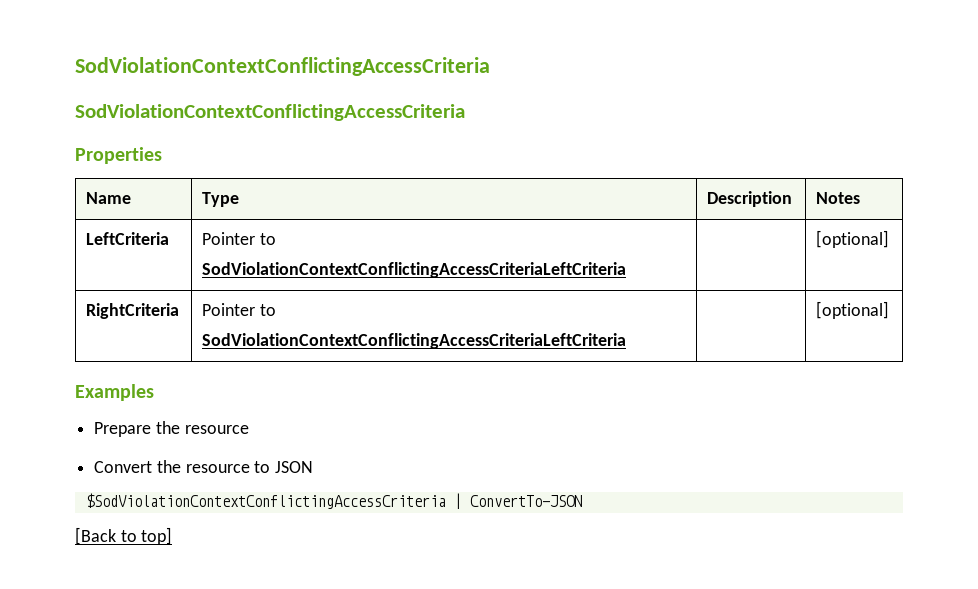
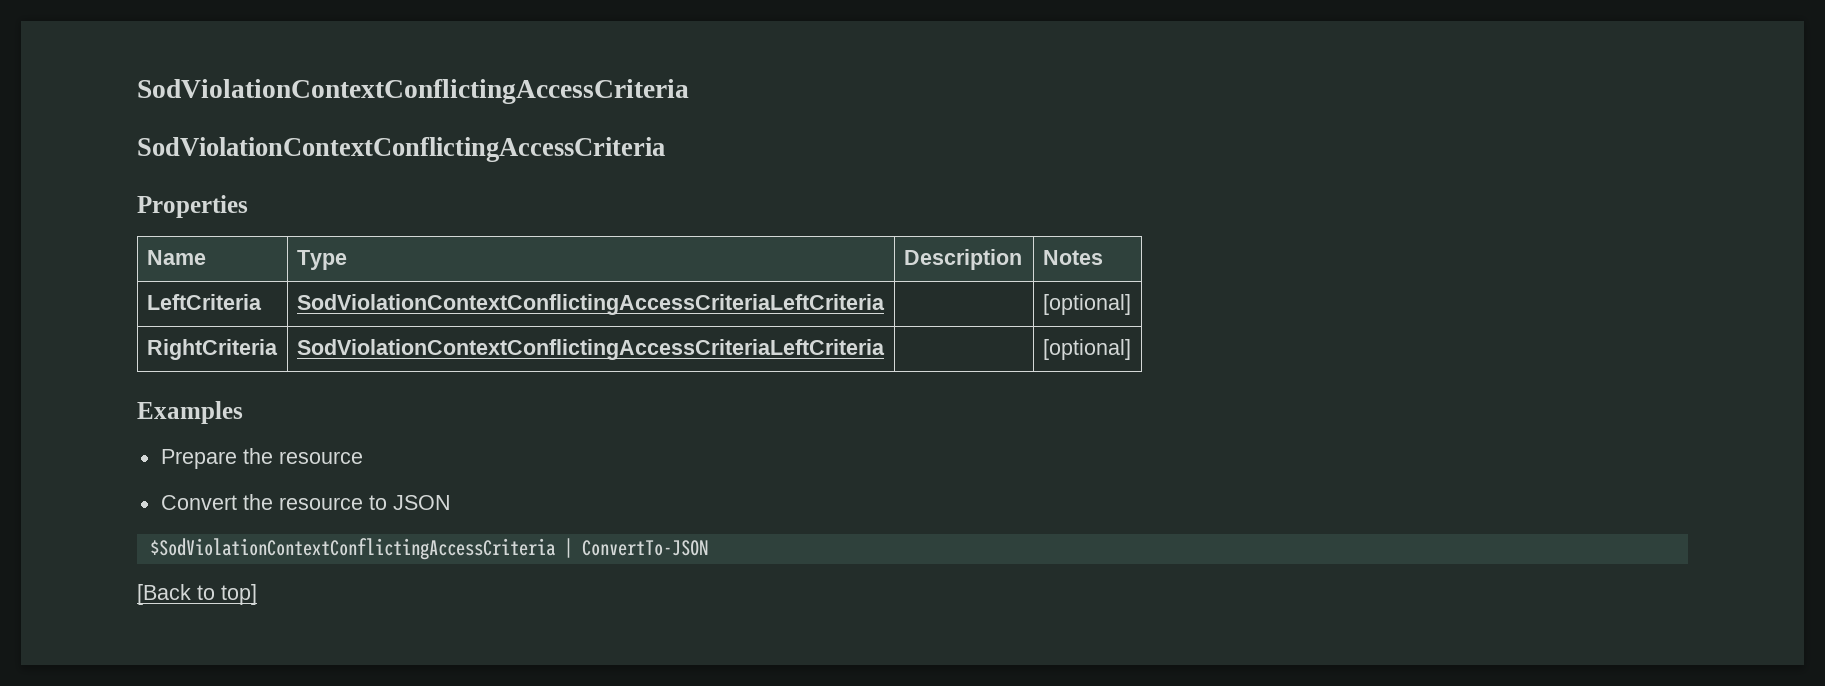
- LeftCriteria | Pointer to SodViolationContextConflictingAccessCriteriaLeftCriteria | | [optional]
+ LeftCriteria | SodViolationContextConflictingAccessCriteriaLeftCriteria | | [optional]
- RightCriteria | Pointer to SodViolationContextConflictingAccessCriteriaLeftCriteria | | [optional]
+ RightCriteria | SodViolationContextConflictingAccessCriteriaLeftCriteria | | [optional]

